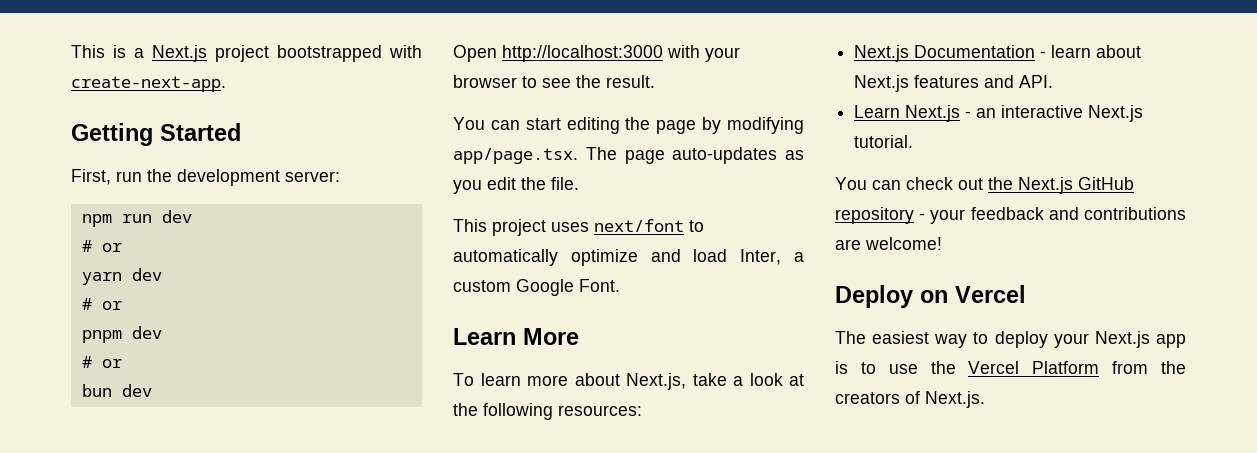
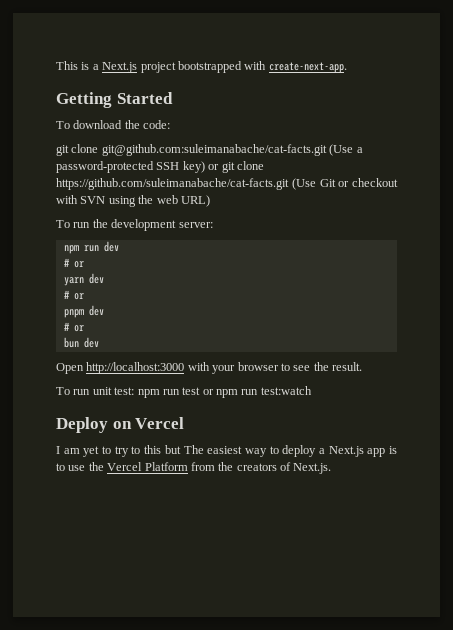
- First, run the development server:
+ To download the code:
+ git clone git@github.com:suleimanabache/cat-facts.git (Use a password-protected SSH key) or git clone https://github.com/suleimanabache/cat-facts.git (Use Git or checkout with SVN using the web URL)
+ To run the development server:
- You can start editing the page by modifying app/page.tsx. The page auto-updates as you edit the file.
- This project uses next/font to automatically optimize and load Inter, a custom Google Font.
- Learn More
- To learn more about Next.js, take a look at the following resources:
- Next.js Documentation - learn about Next.js features and API.
- Learn Next.js - an interactive Next.js tutorial.
- You can check out the Next.js GitHub repository - your feedback and contributions are welcome!
+ To run unit test: npm run test or npm run test:watch
  Deploy on Vercel
- The easiest way to deploy your Next.js app is to use the Vercel Platform from the creators of Next.js.
+ I am yet to try to this but The easiest way to deploy a Next.js app is to use the Vercel Platform from the creators of Next.js.

